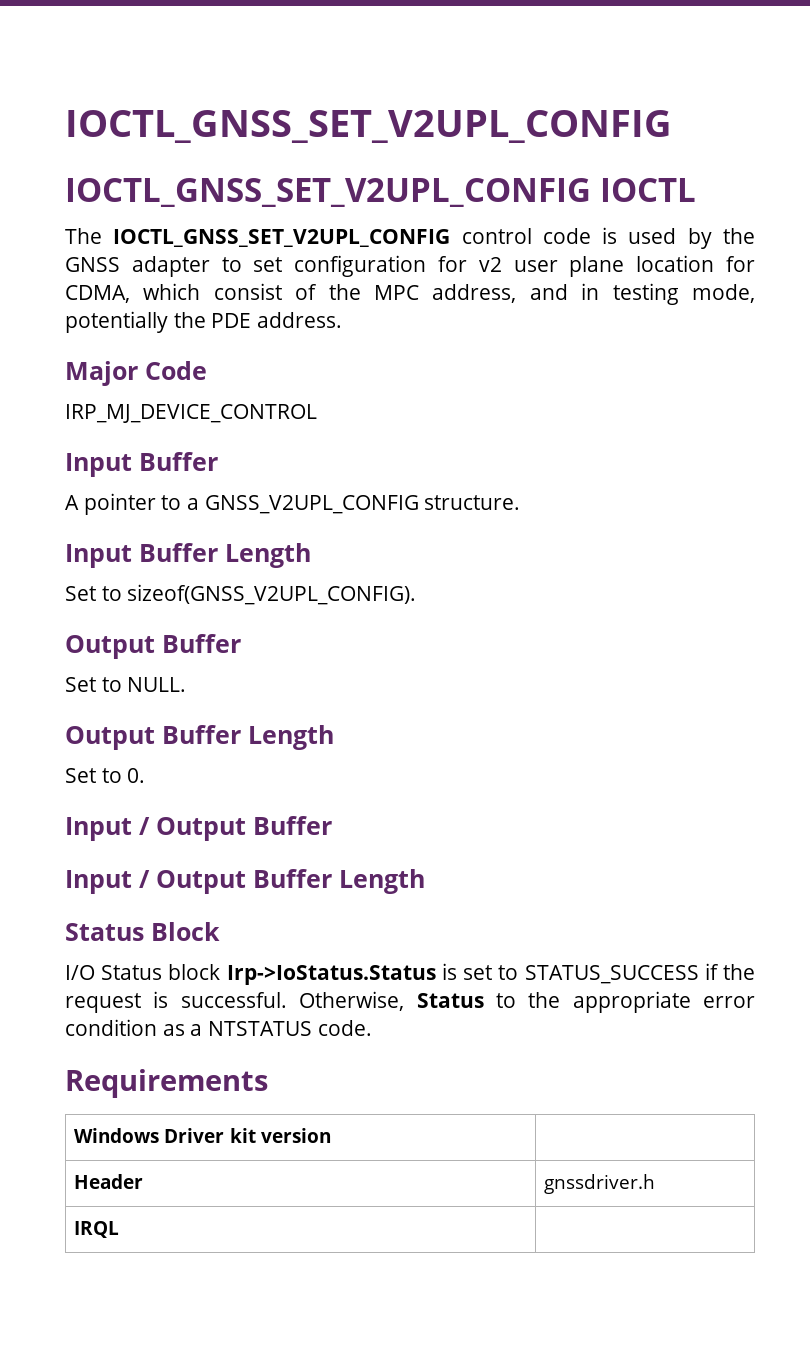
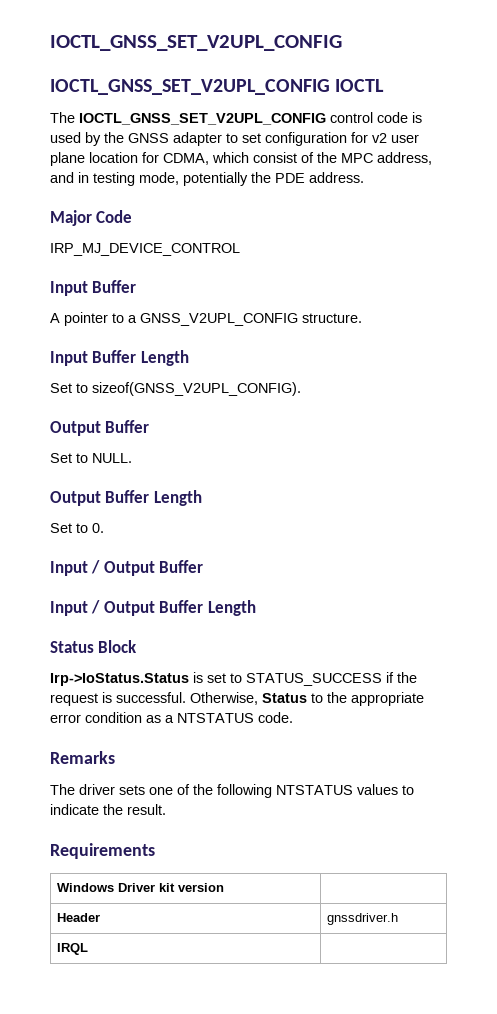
- I/O Status block Irp->IoStatus.Status is set to STATUS_SUCCESS if the request is successful.
+ Irp->IoStatus.Status is set to STATUS_SUCCESS if the request is successful.
+ Remarks
+ The driver sets one of the following NTSTATUS values to indicate the result.

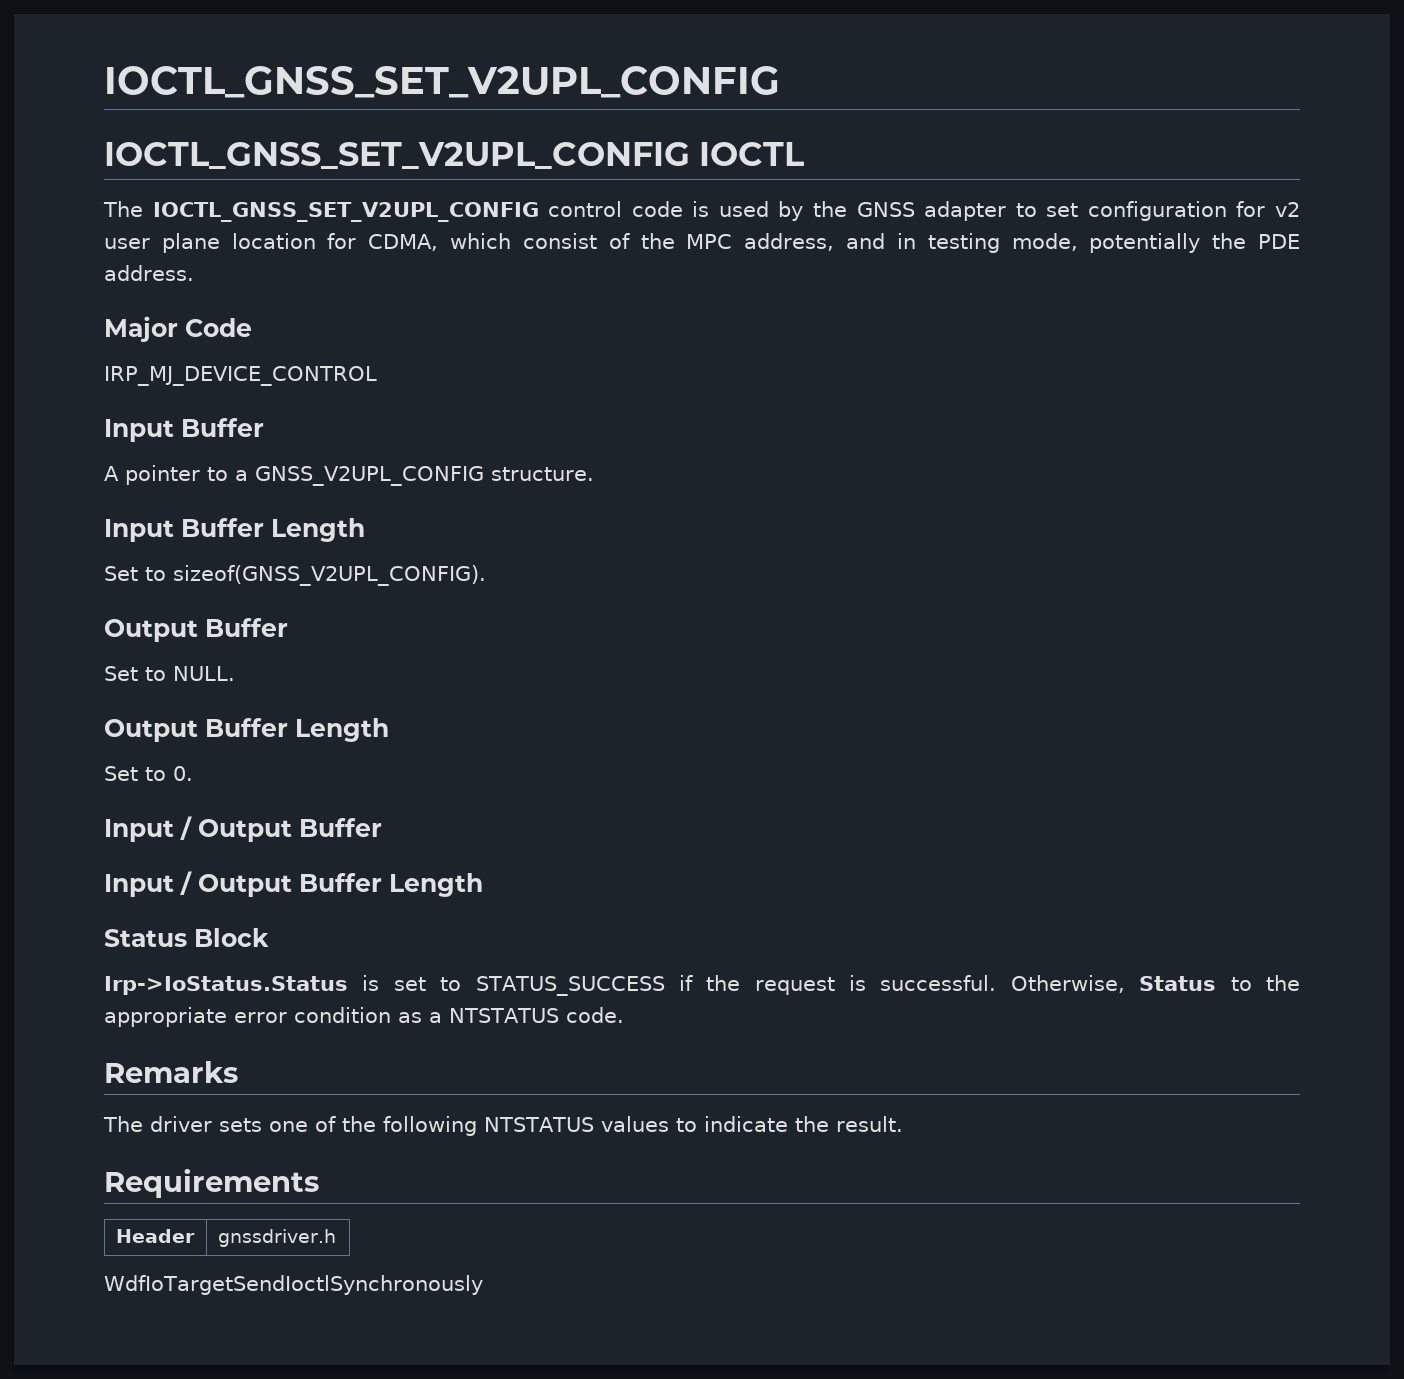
- Windows Driver kit version |
- IRQL |
+ WdfIoTargetSendIoctlSynchronously

